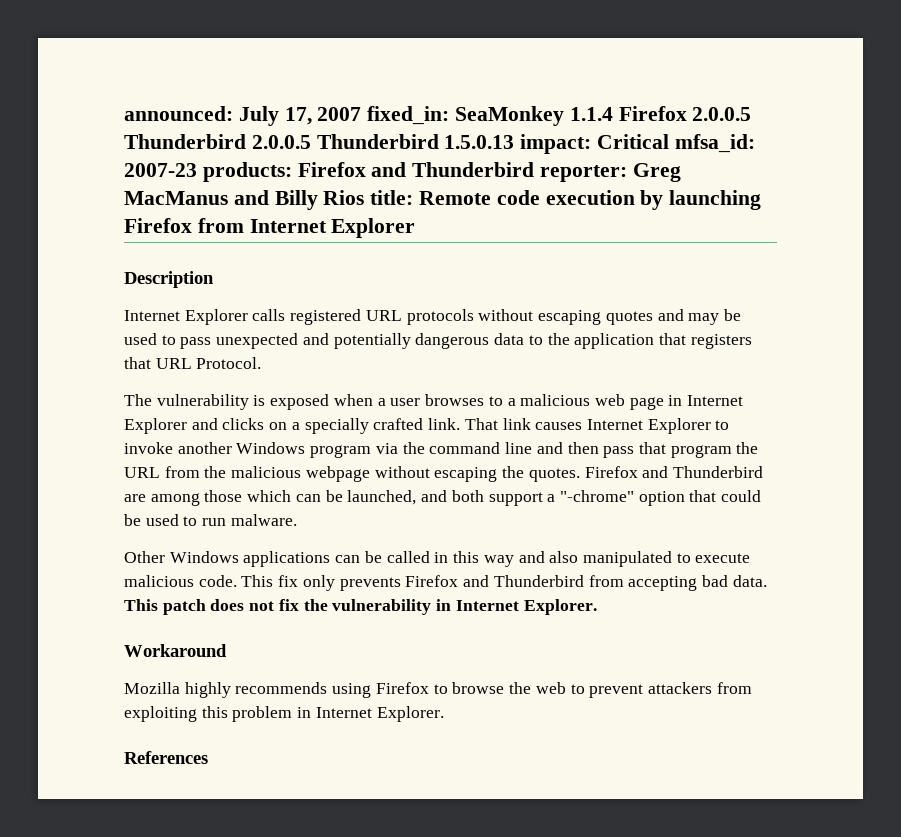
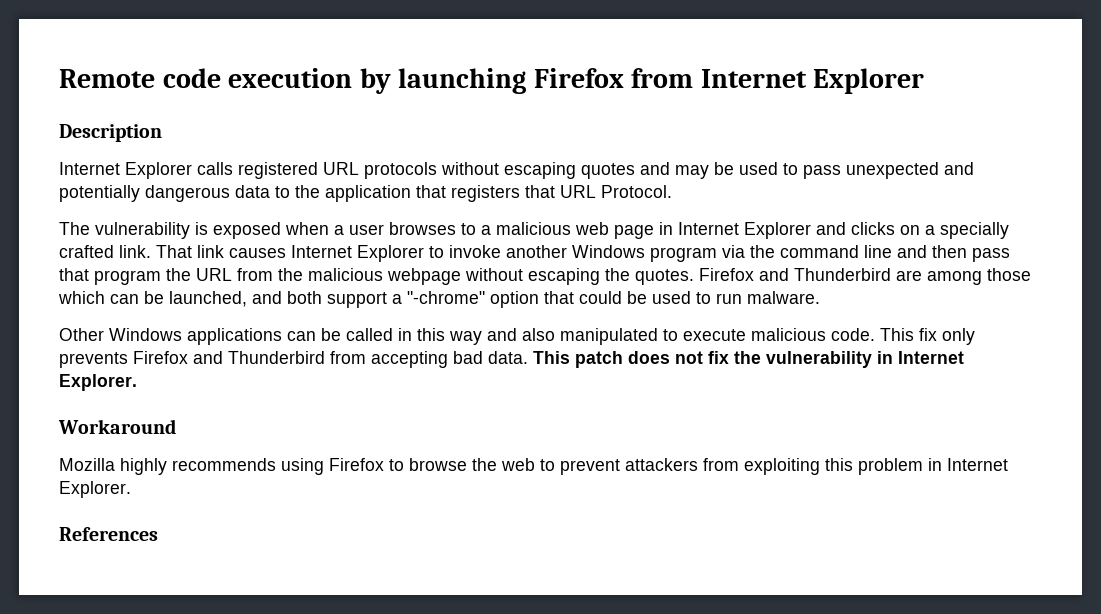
- announced: July 17, 2007 fixed_in: SeaMonkey 1.1.4 Firefox 2.0.0.5 Thunderbird 2.0.0.5 Thunderbird 1.5.0.13 impact: Critical mfsa_id: 2007-23 products: Firefox and Thunderbird reporter: Greg MacManus and Billy Rios title: Remote code execution by launching Firefox from Internet Explorer
+ Remote code execution by launching Firefox from Internet Explorer

